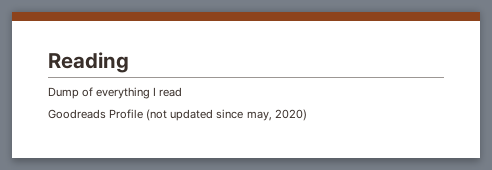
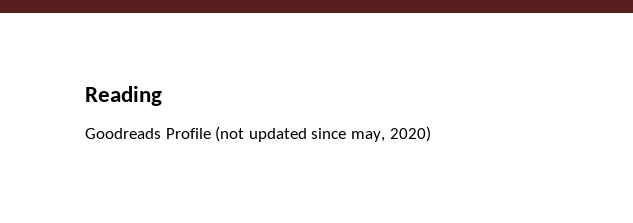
- Dump of everything I read

